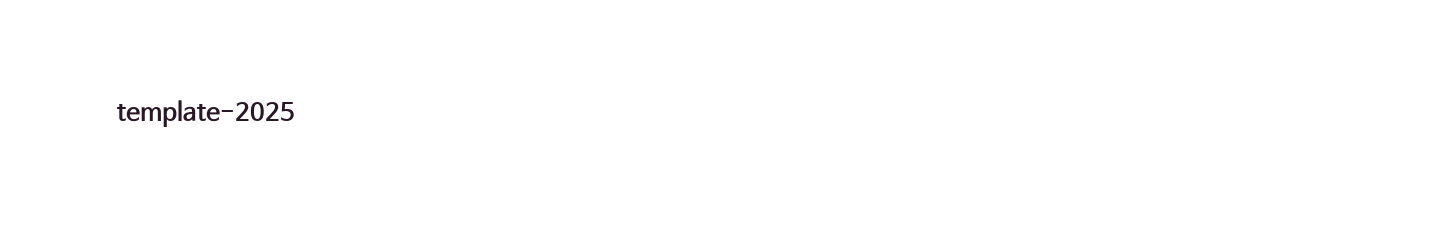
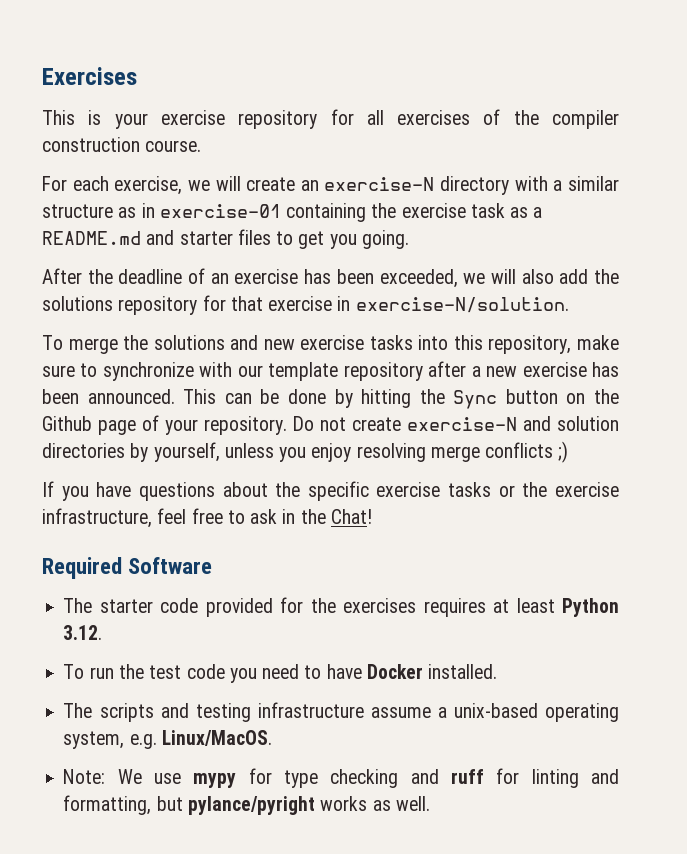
- template-2025
+ Exercises
+ This is your exercise repository for all exercises of the compiler construction course.
+ For each exercise, we will create an exercise-N directory with a similar structure as in exercise-01 containing the exercise task as a README.md and starter files to get you going.
+ After the deadline of an exercise has been exceeded, we will also add the solutions repository for that exercise in exercise-N/solution.
+ To merge the solutions and new exercise tasks into this repository, make sure to synchronize with our template repository after a new exercise has been announced. This can be done by hitting the Sync button on the Github page of your repository. Do not create exercise-N and solution directories by yourself, unless you enjoy resolving merge conflicts ;)
+ If you have questions about the specific exercise tasks or the exercise infrastructure, feel free to ask in the Chat!
+ Required Software
+ The starter code provided for the exercises requires at least Python 3.12.
+ To run the test code you need to have Docker installed.
+ The scripts and testing infrastructure assume a unix-based operating system, e.g. Linux/MacOS.
+ Note: We use mypy for type checking and ruff for linting and formatting, but pylance/pyright works as well.

